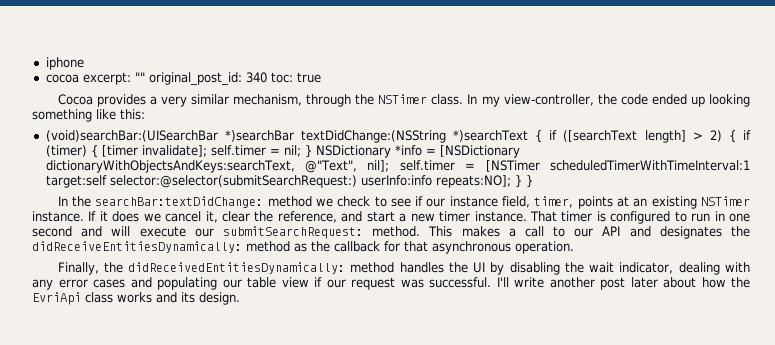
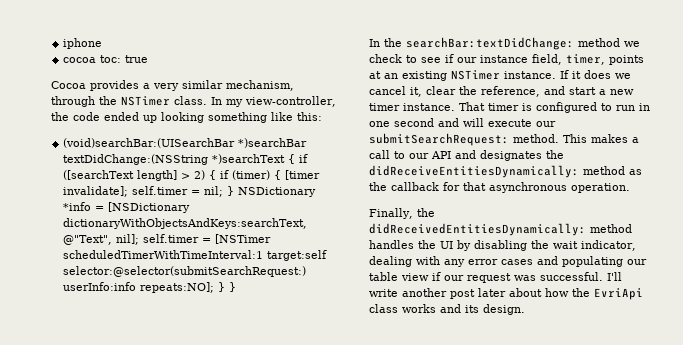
- cocoa excerpt: "" original_post_id: 340 toc: true
+ cocoa toc: true

